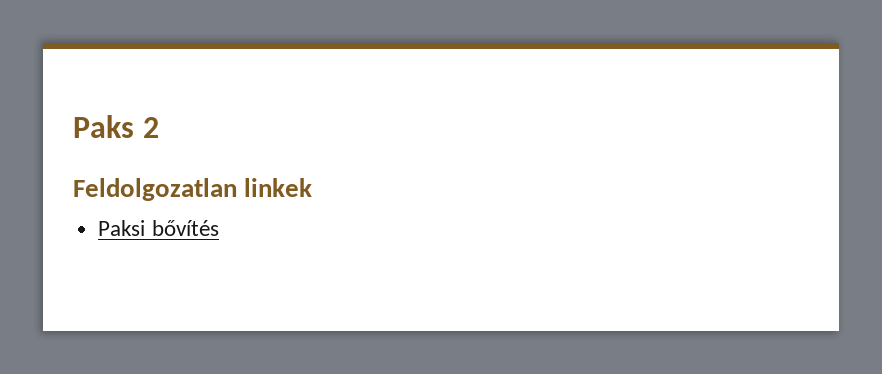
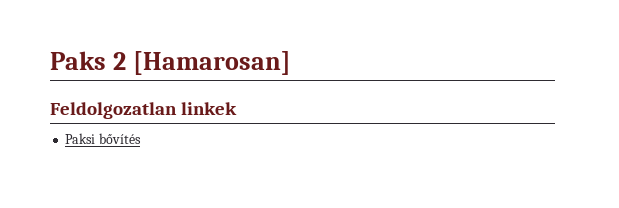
- Paks 2
+ Paks 2 [Hamarosan]

